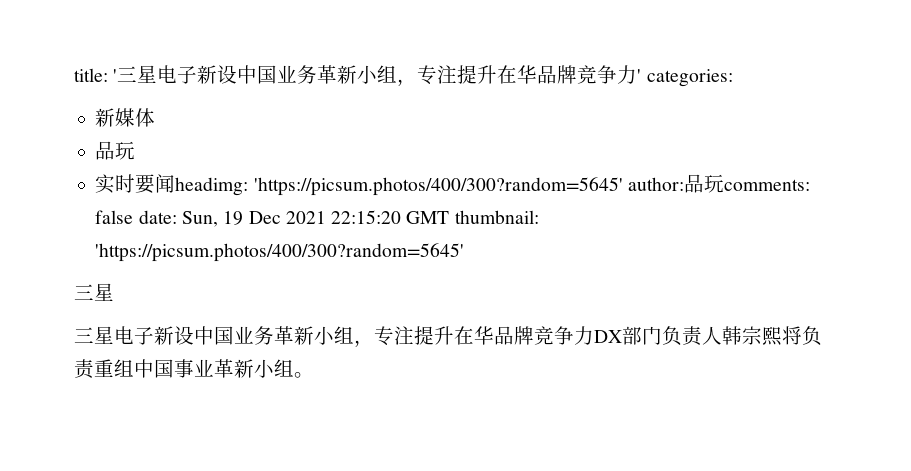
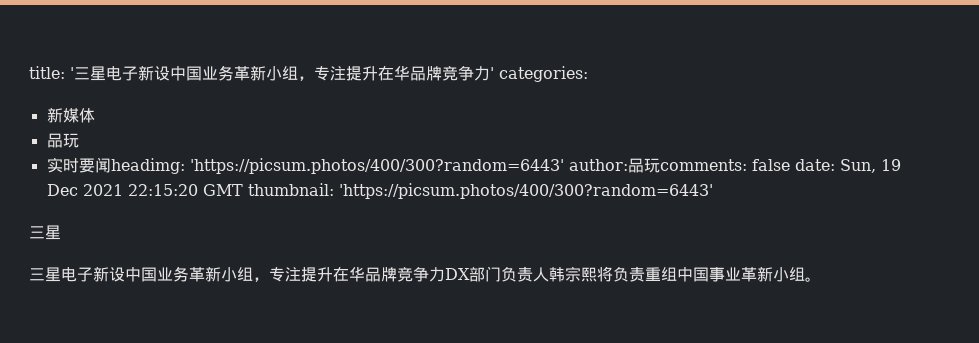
- 实时要闻headimg: 'https://picsum.photos/400/300?random=5645' author:品玩comments: false date: Sun, 19 Dec 2021 22:15:20 GMT thumbnail: 'https://picsum.photos/400/300?random=5645'
+ 实时要闻headimg: 'https://picsum.photos/400/300?random=6443' author:品玩comments: false date: Sun, 19 Dec 2021 22:15:20 GMT thumbnail: 'https://picsum.photos/400/300?random=6443'

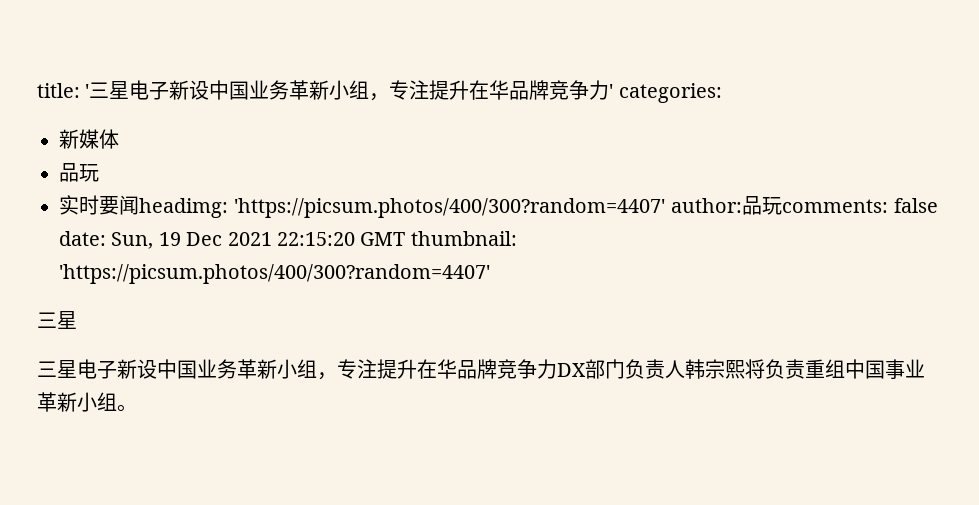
- 实时要闻headimg: 'https://picsum.photos/400/300?random=6443' author:品玩comments: false date: Sun, 19 Dec 2021 22:15:20 GMT thumbnail: 'https://picsum.photos/400/300?random=6443'
+ 实时要闻headimg: 'https://picsum.photos/400/300?random=4407' author:品玩comments: false date: Sun, 19 Dec 2021 22:15:20 GMT thumbnail: 'https://picsum.photos/400/300?random=4407'

